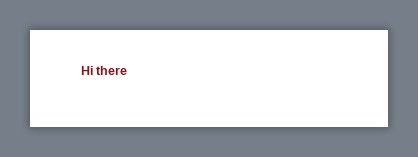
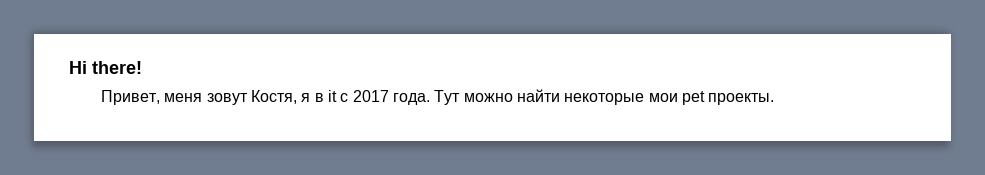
- Hi there
+ Hi there!
+ Привет, меня зовут Костя, я в it c 2017 года. Тут можно найти некоторые мои pet проекты.

